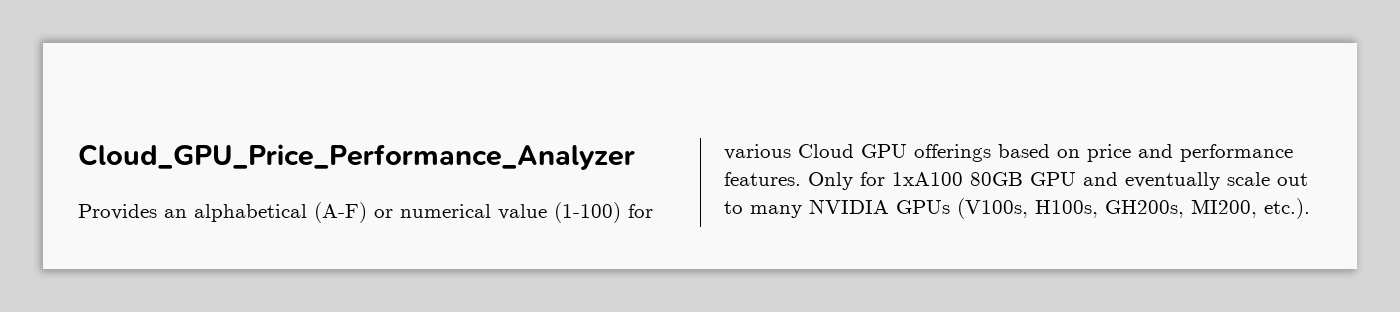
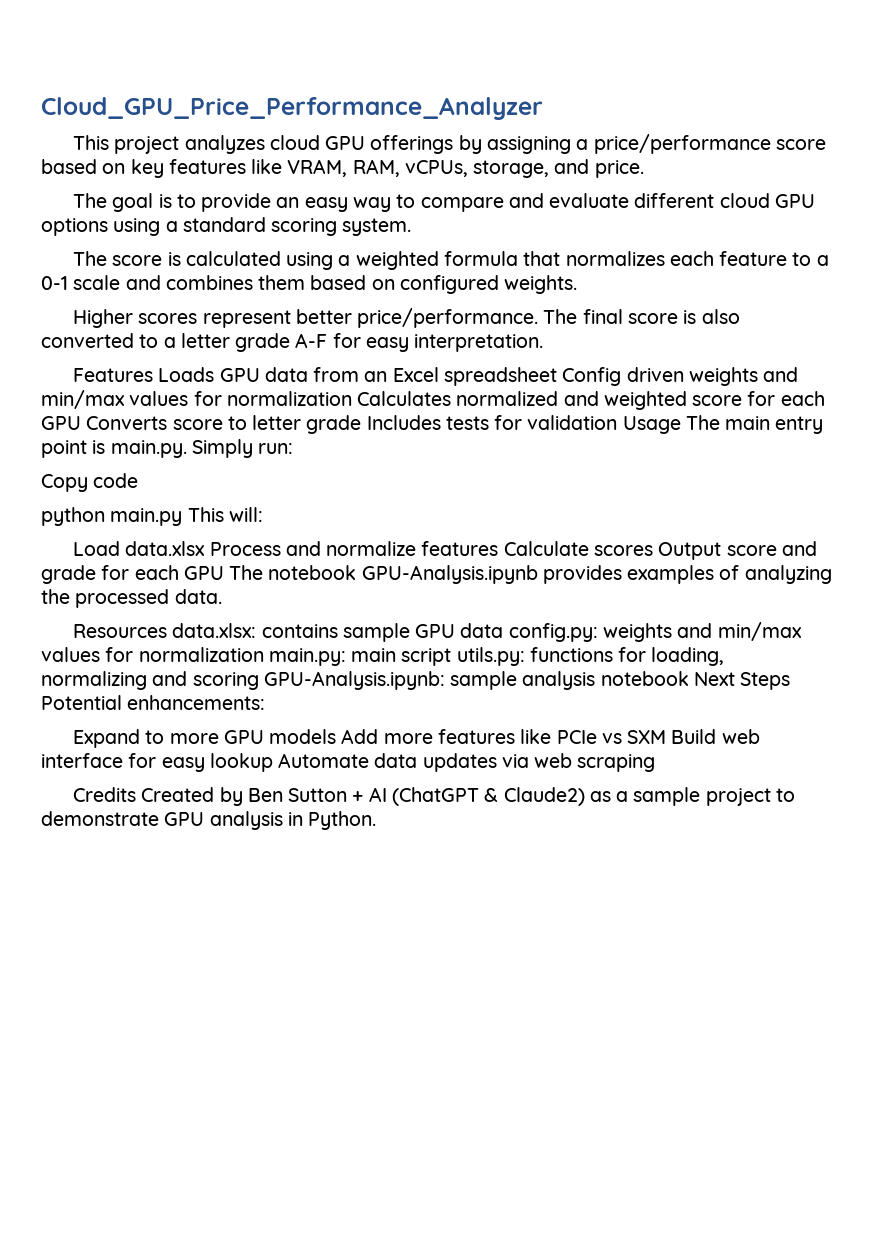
- Provides an alphabetical (A-F) or numerical value (1-100) for various Cloud GPU offerings based on price and performance features. Only for 1xA100 80GB GPU and eventually scale out to many NVIDIA GPUs (V100s, H100s, GH200s, MI200, etc.).
+ This project analyzes cloud GPU offerings by assigning a price/performance score based on key features like VRAM, RAM, vCPUs, storage, and price.
+ The goal is to provide an easy way to compare and evaluate different cloud GPU options using a standard scoring system.
+ The score is calculated using a weighted formula that normalizes each feature to a 0-1 scale and combines them based on configured weights.
+ Higher scores represent better price/performance. The final score is also converted to a letter grade A-F for easy interpretation.
+ Features Loads GPU data from an Excel spreadsheet Config driven weights and min/max values for normalization Calculates normalized and weighted score for each GPU Converts score to letter grade Includes tests for validation Usage The main entry point is main.py. Simply run:
+ Copy code
+ python main.py This will:
+ Load data.xlsx Process and normalize features Calculate scores Output score and grade for each GPU The notebook GPU-Analysis.ipynb provides examples of analyzing the processed data.
+ Resources data.xlsx: contains sample GPU data config.py: weights and min/max values for normalization main.py: main script utils.py: functions for loading, normalizing and scoring GPU-Analysis.ipynb: sample analysis notebook Next Steps Potential enhancements:
+ Expand to more GPU models Add more features like PCIe vs SXM Build web interface for easy lookup Automate data updates via web scraping
+ Credits Created by Ben Sutton + AI (ChatGPT & Claude2) as a sample project to demonstrate GPU analysis in Python.

